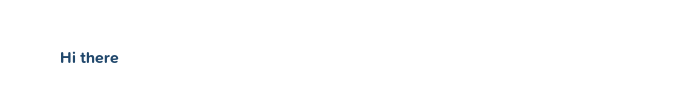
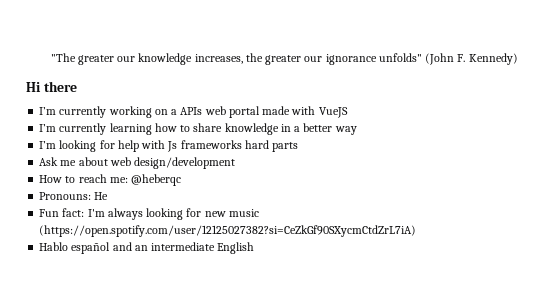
+ "The greater our knowledge increases, the greater our ignorance unfolds" (John F. Kennedy)
  Hi there
+ I’m currently working on a APIs web portal made with VueJS
+ I’m currently learning how to share knowledge in a better way
+ I’m looking for help with Js frameworks hard parts
+ Ask me about web design/development
+ How to reach me: @heberqc
+ Pronouns: He
+ Fun fact: I'm always looking for new music (https://open.spotify.com/user/12125027382?si=CeZkGf90SXycmCtdZrL7iA)
+ Hablo español and an intermediate English

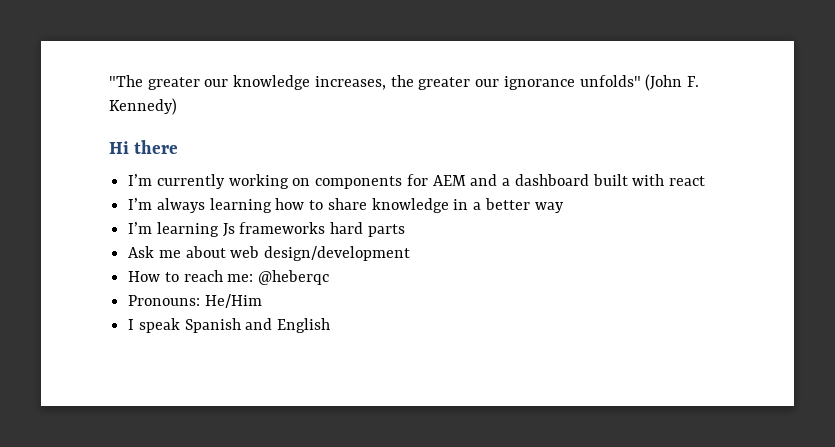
- I’m currently working on a APIs web portal made with VueJS
- I’m currently learning how to share knowledge in a better way
+ I’m currently working on components for AEM and a dashboard built with react
+ I’m always learning how to share knowledge in a better way
- I’m looking for help with Js frameworks hard parts
+ I’m learning Js frameworks hard parts
- Pronouns: He
- Fun fact: I'm always looking for new music (https://open.spotify.com/user/12125027382?si=CeZkGf90SXycmCtdZrL7iA)
- Hablo español and an intermediate English
+ Pronouns: He/Him
+ I speak Spanish and English

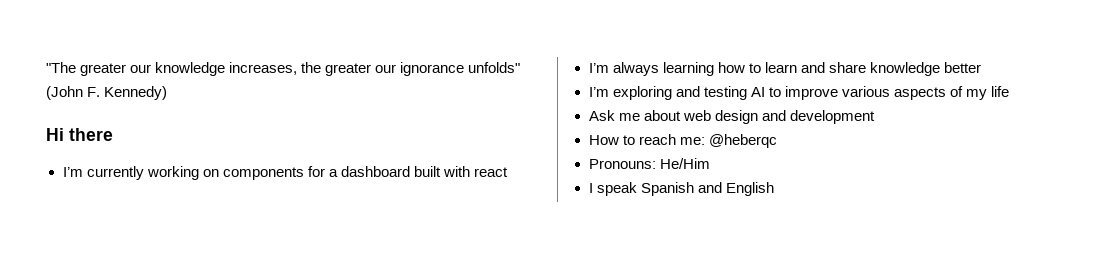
- I’m currently working on components for AEM and a dashboard built with react
+ I’m currently working on components for a dashboard built with react
- I’m always learning how to share knowledge in a better way
- I’m learning Js frameworks hard parts
+ I’m always learning how to learn and share knowledge better
+ I’m exploring and testing AI to improve various aspects of my life
- Ask me about web design/development
+ Ask me about web design and development

